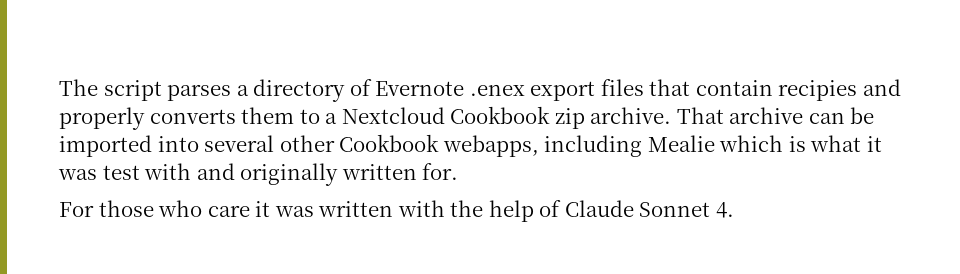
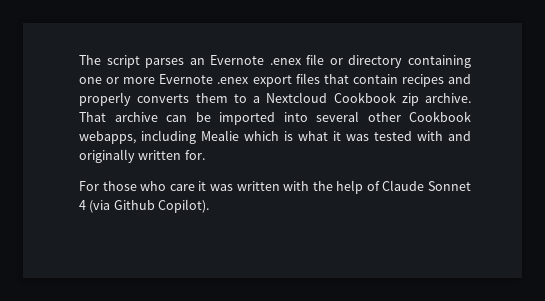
- The script parses a directory of Evernote .enex export files that contain recipies and properly converts them to a Nextcloud Cookbook zip archive.
+ The script parses an Evernote .enex file or directory containing one or more Evernote .enex export files that contain recipes and properly converts them to a Nextcloud Cookbook zip archive.
- That archive can be imported into several other Cookbook webapps, including Mealie which is what it was test with and originally written for.
+ That archive can be imported into several other Cookbook webapps, including Mealie which is what it was tested with and originally written for.
- For those who care it was written with the help of Claude Sonnet 4.
+ For those who care it was written with the help of Claude Sonnet 4 (via Github Copilot).

